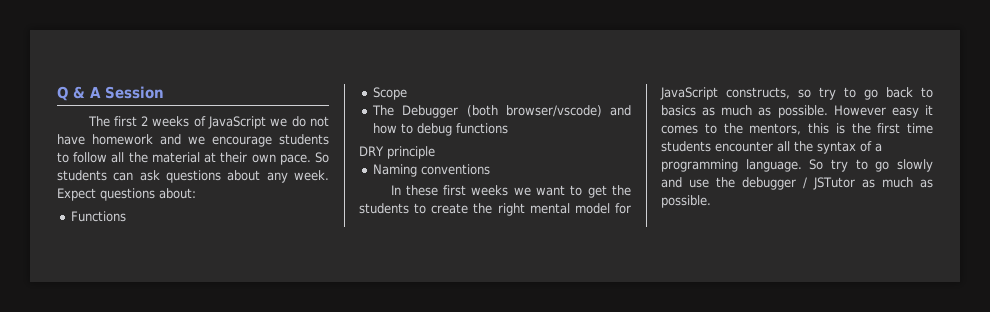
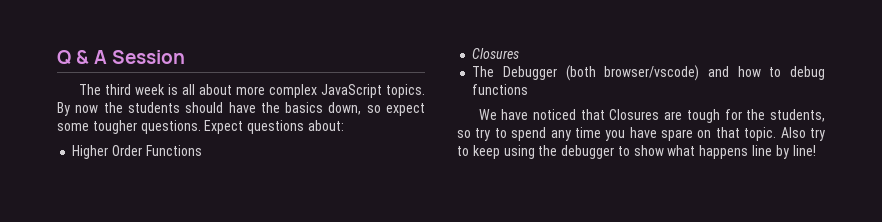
- The first 2 weeks of JavaScript we do not have homework and we encourage students to follow all the material at their own pace. So students can ask questions about any week.
+ The third week is all about more complex JavaScript topics. By now the students should have the basics down, so expect some tougher questions.
- Functions
- Scope
+ Higher Order Functions
+ Closures
- DRY principle
- Naming conventions
- In these first weeks we want to get the students to create the right mental model for JavaScript constructs, so try to go back to basics as much as possible. However easy it comes to the mentors, this is the first time students encounter all the syntax of a programming language. So try to go slowly and use the debugger / JSTutor as much as possible.
+ We have noticed that Closures are tough for the students, so try to spend any time you have spare on that topic. Also try to keep using the debugger to show what happens line by line!

